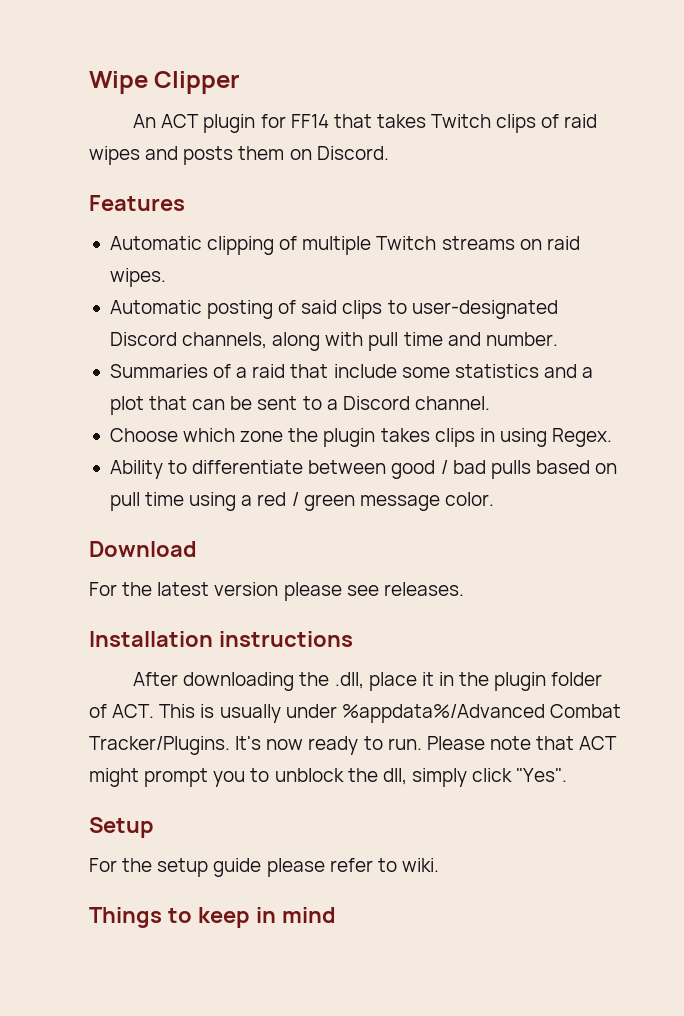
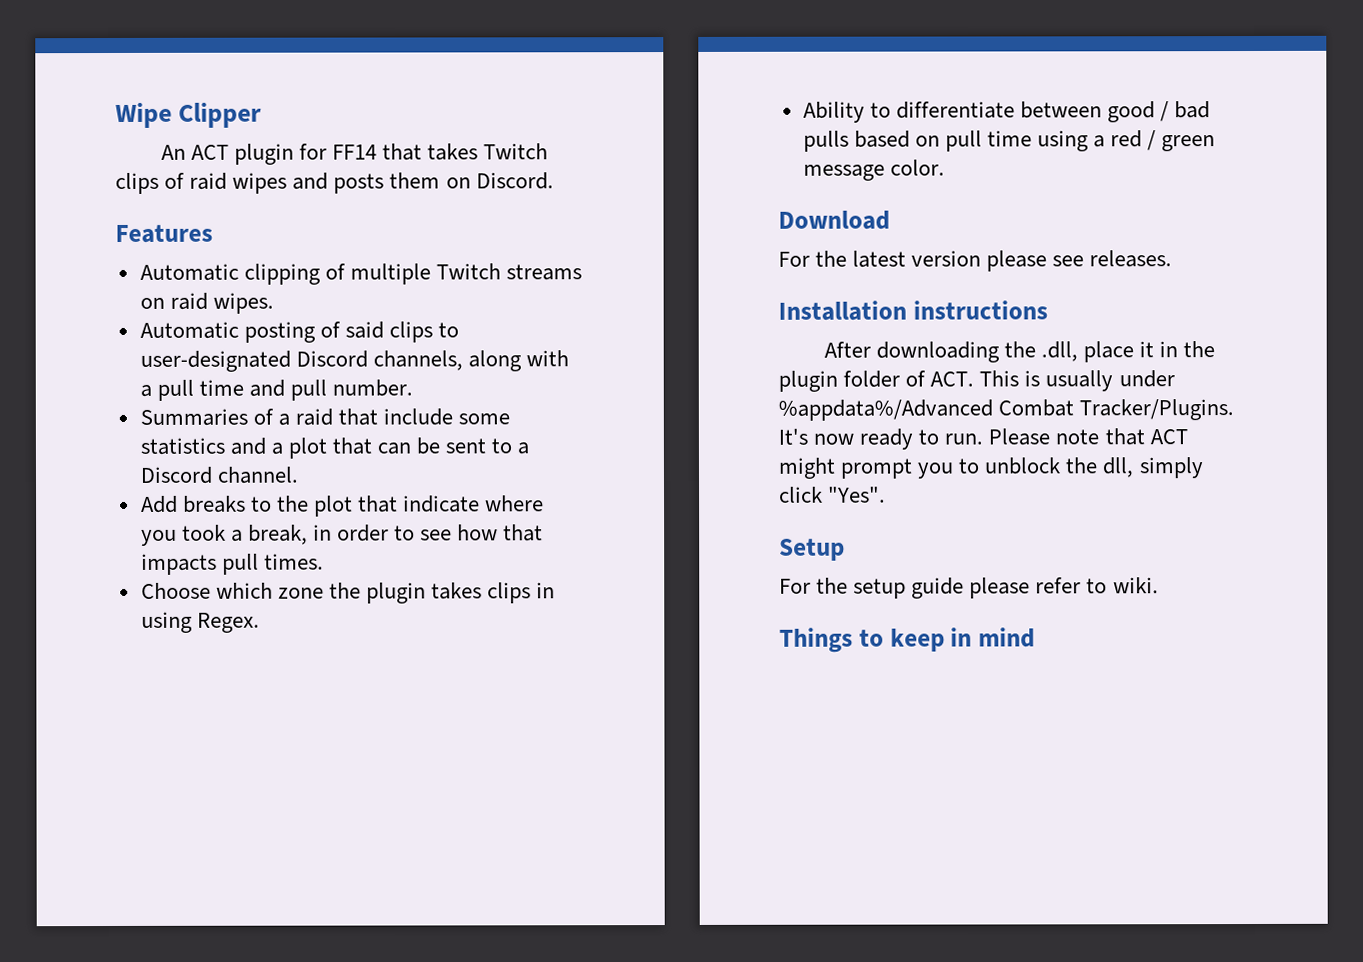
- Automatic posting of said clips to user-designated Discord channels, along with pull time and number.
+ Automatic posting of said clips to user-designated Discord channels, along with a pull time and pull number.
+ Add breaks to the plot that indicate where you took a break, in order to see how that impacts pull times.

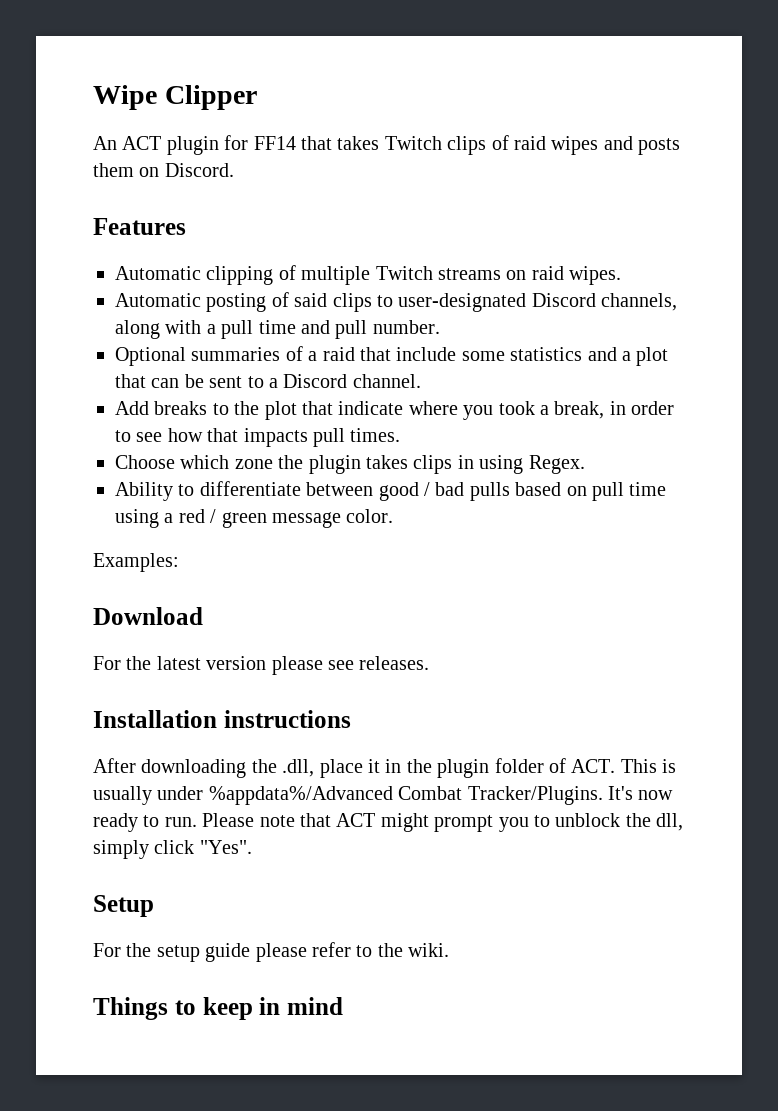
- Summaries of a raid that include some statistics and a plot that can be sent to a Discord channel.
+ Optional summaries of a raid that include some statistics and a plot that can be sent to a Discord channel.
+ Examples:
- For the setup guide please refer to wiki.
+ For the setup guide please refer to the wiki.

